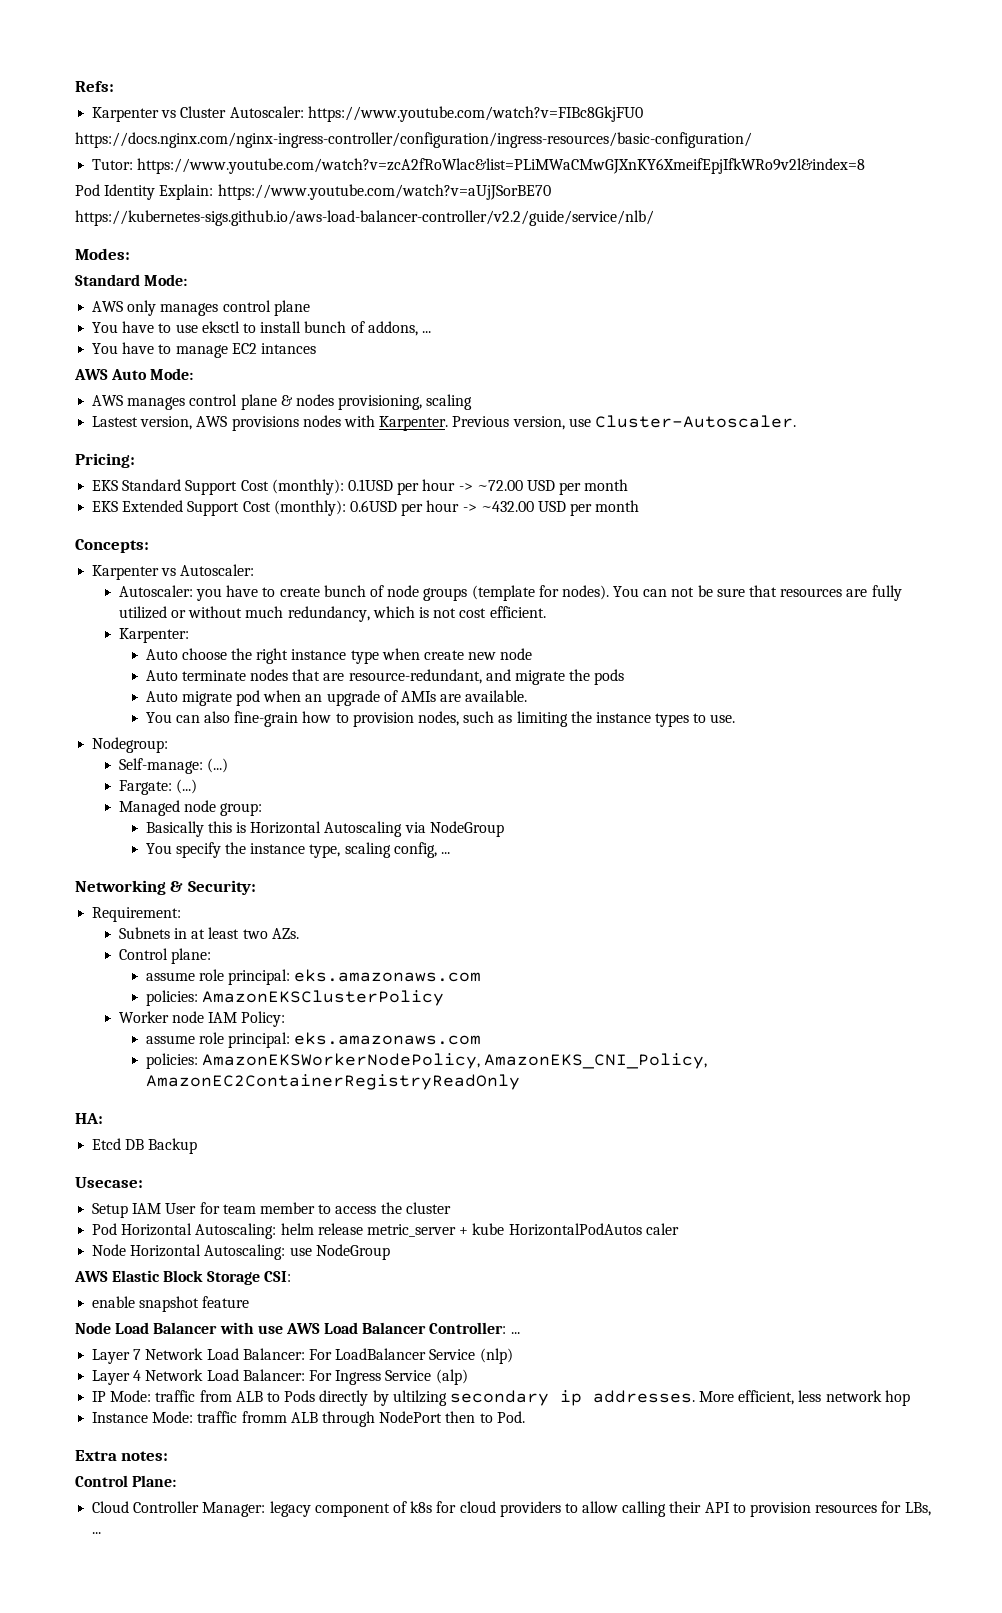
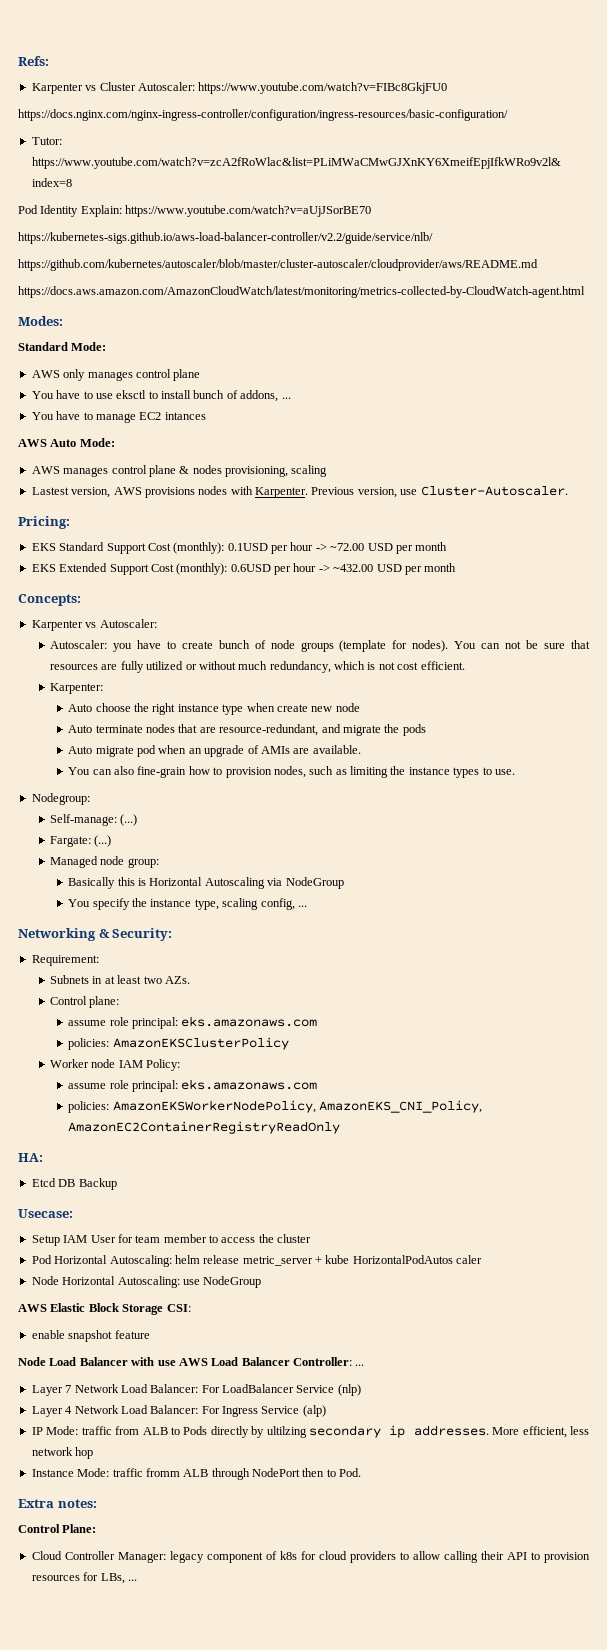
+ https://github.com/kubernetes/autoscaler/blob/master/cluster-autoscaler/cloudprovider/aws/README.md
+ https://docs.aws.amazon.com/AmazonCloudWatch/latest/monitoring/metrics-collected-by-CloudWatch-agent.html

